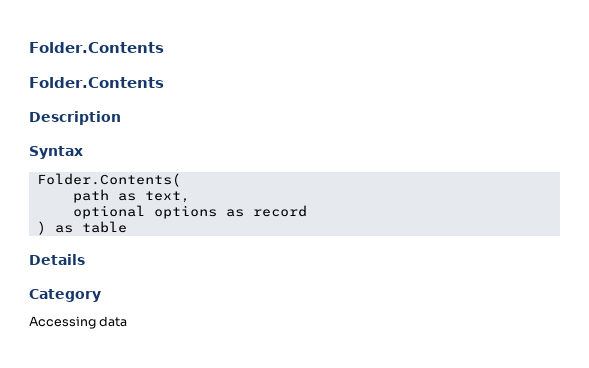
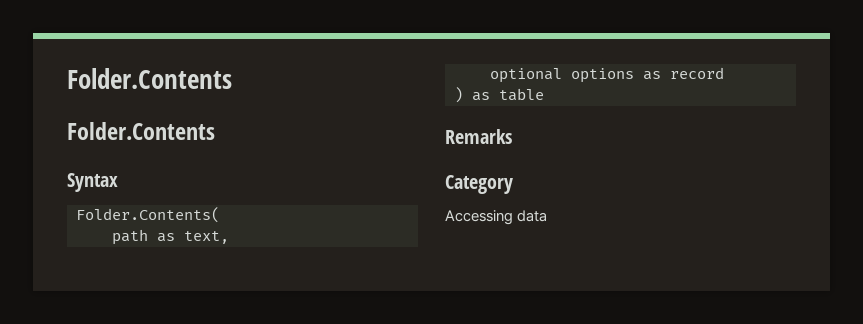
- Description
- Details
+ Remarks

